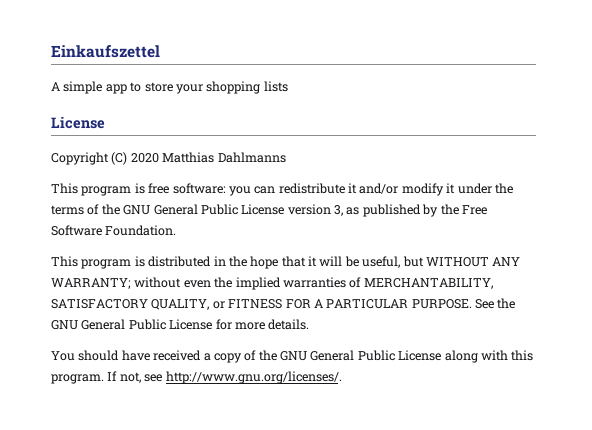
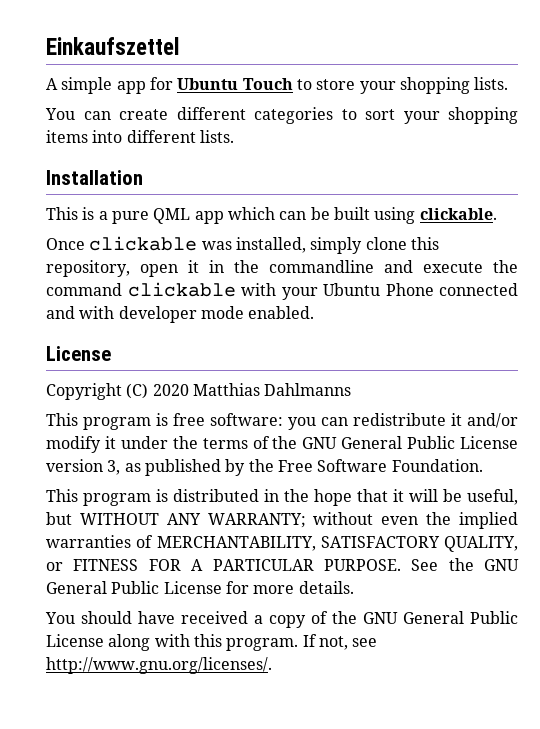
- A simple app to store your shopping lists
+ A simple app for Ubuntu Touch to store your shopping lists.
+ You can create different categories to sort your shopping items into different lists.
+ Installation
+ This is a pure QML app which can be built using clickable.
+ Once clickable was installed, simply clone this repository, open it in the commandline and execute the command clickable with your Ubuntu Phone connected and with developer mode enabled.

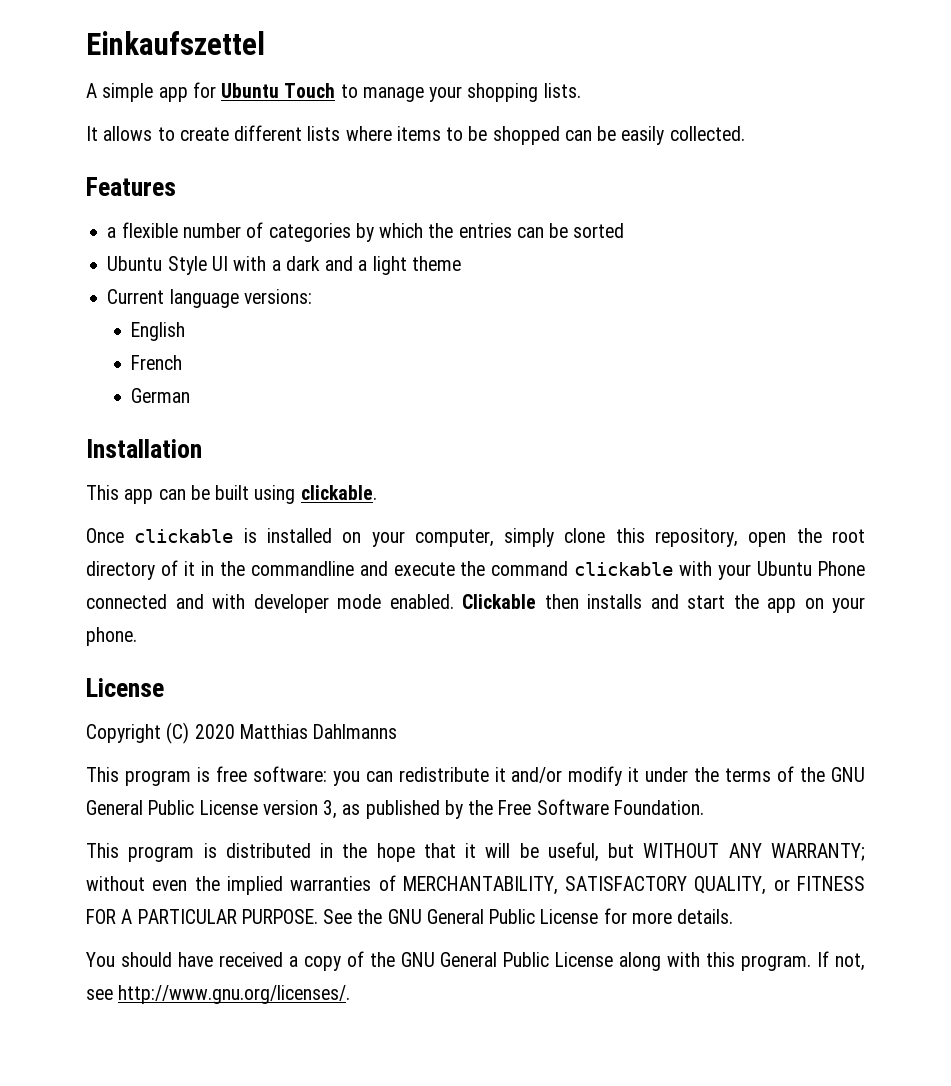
- A simple app for Ubuntu Touch to store your shopping lists.
+ A simple app for Ubuntu Touch to manage your shopping lists.
- You can create different categories to sort your shopping items into different lists.
+ It allows to create different lists where items to be shopped can be easily collected.
+ Features
+ a flexible number of categories by which the entries can be sorted
+ Ubuntu Style UI with a dark and a light theme
+ Current language versions:
+ English
+ French
+ German
  Installation
- This is a pure QML app which can be built using clickable.
+ This app can be built using clickable.
- Once clickable was installed, simply clone this repository, open it in the commandline and execute the command clickable with your Ubuntu Phone connected and with developer mode enabled.
+ Once clickable is installed on your computer, simply clone this repository, open the root directory of it in the commandline and execute the command clickable with your Ubuntu Phone connected and with developer mode enabled. Clickable then installs and start the app on your phone.

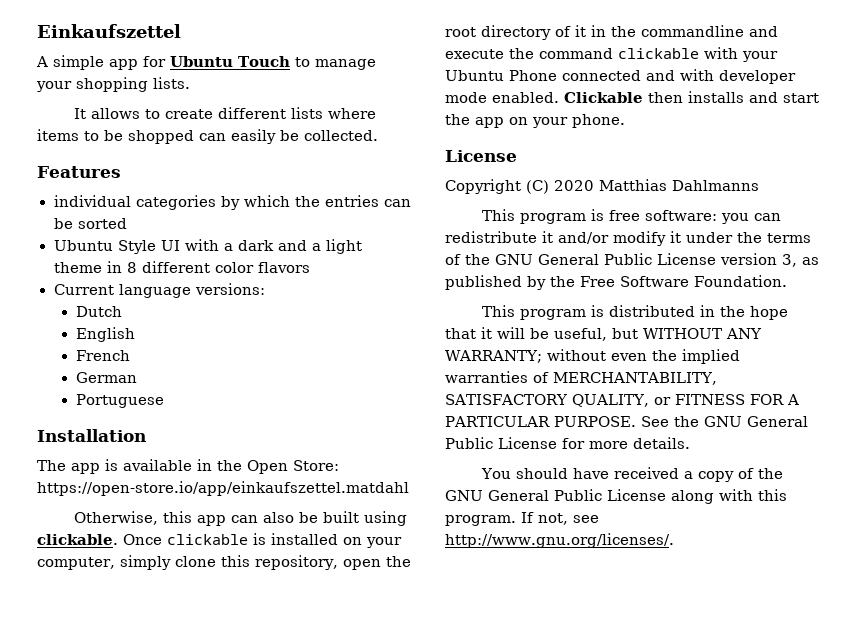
- It allows to create different lists where items to be shopped can be easily collected.
+ It allows to create different lists where items to be shopped can easily be collected.
- a flexible number of categories by which the entries can be sorted
+ individual categories by which the entries can be sorted
- Ubuntu Style UI with a dark and a light theme
+ Ubuntu Style UI with a dark and a light theme in 8 different color flavors
+ Dutch
+ Portuguese
- This app can be built using clickable.
- Once clickable is installed on your computer, simply clone this repository, open the root directory of it in the commandline and execute the command clickable with your Ubuntu Phone connected and with developer mode enabled.
+ The app is available in the Open Store: https://open-store.io/app/einkaufszettel.matdahl
+ Otherwise, this app can also be built using clickable. Once clickable is installed on your computer, simply clone this repository, open the root directory of it in the commandline and execute the command clickable with your Ubuntu Phone connected and with developer mode enabled.

